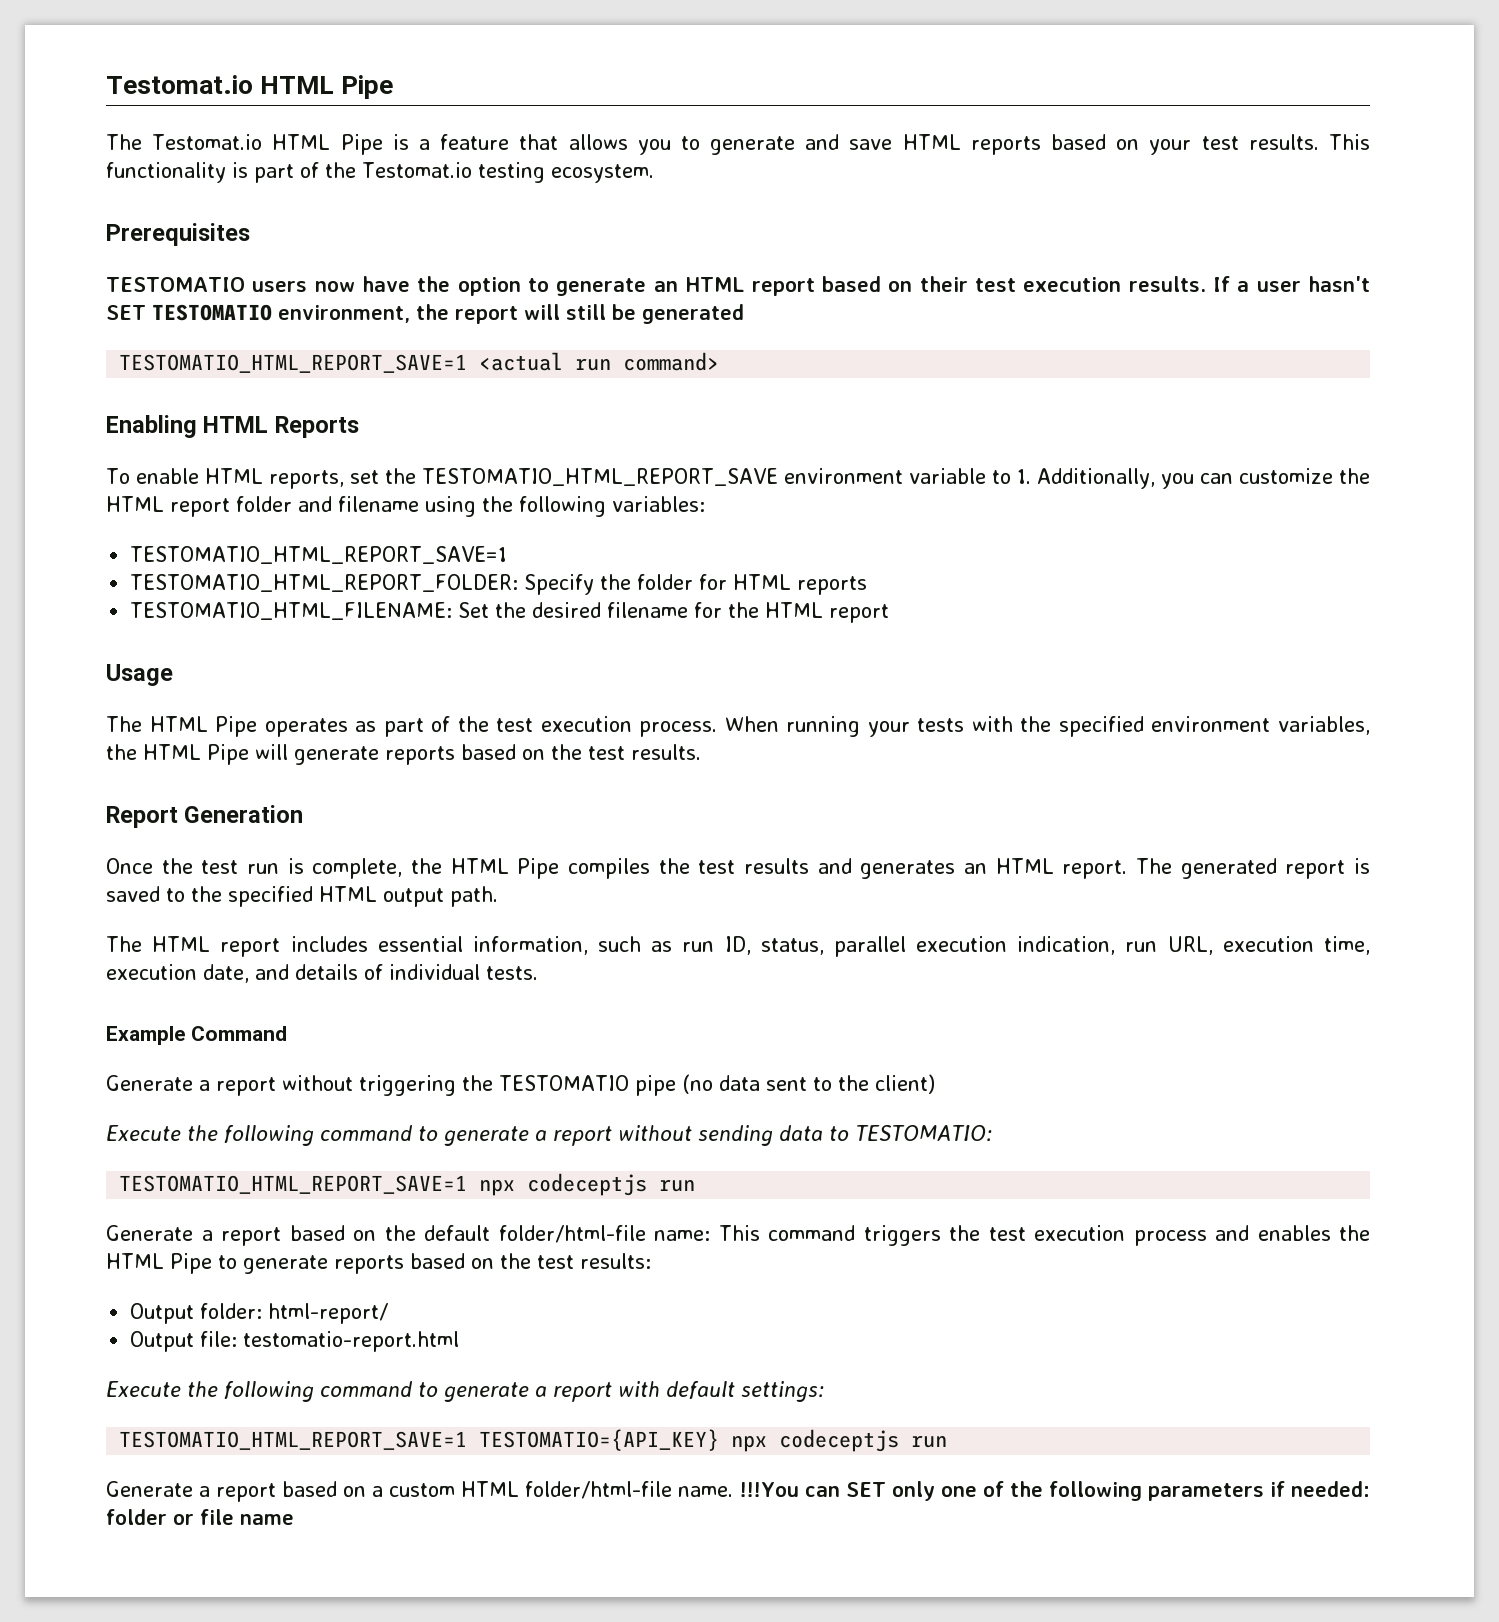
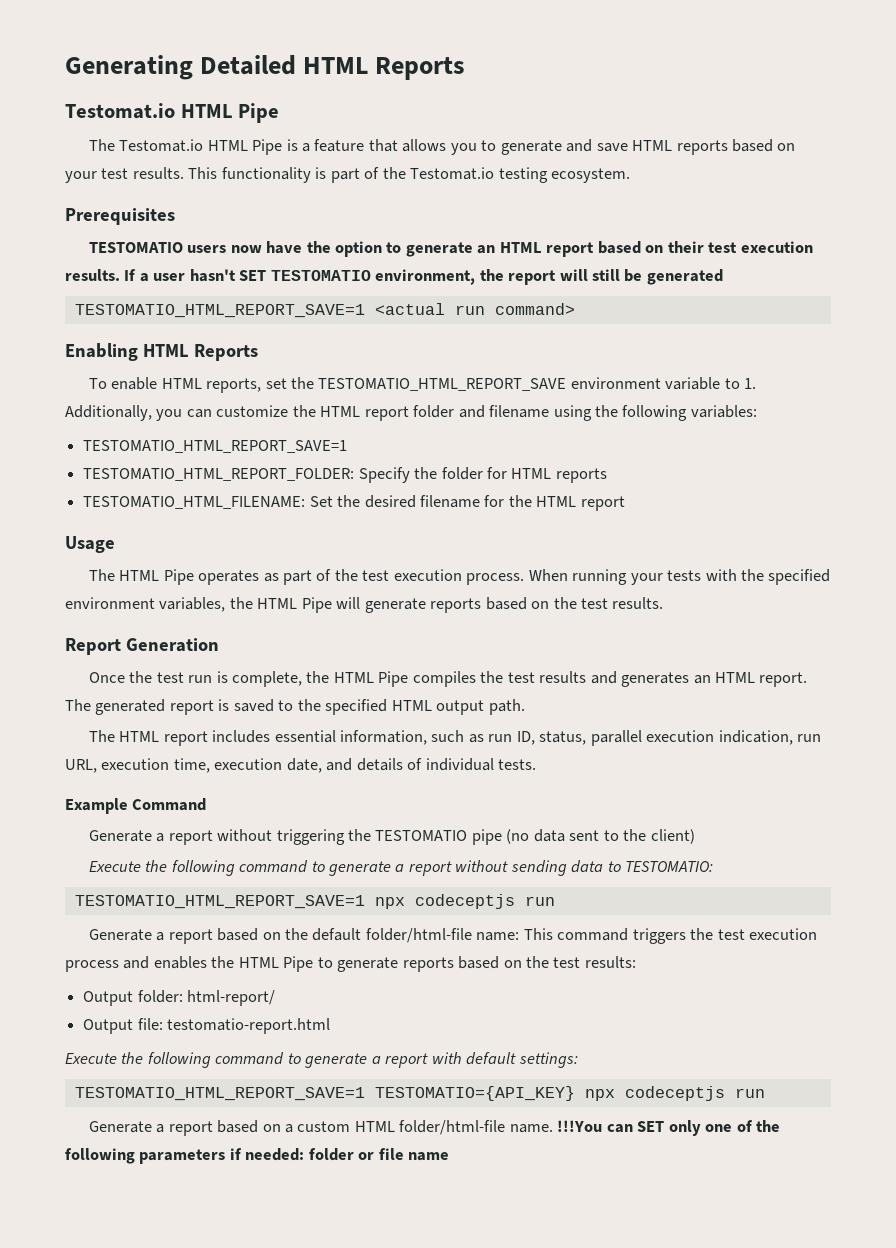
+ Generating Detailed HTML Reports

